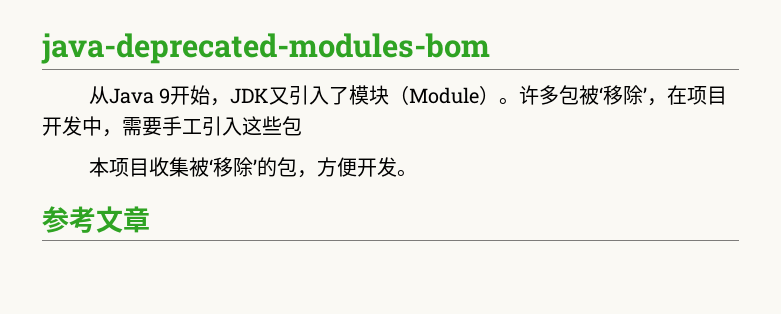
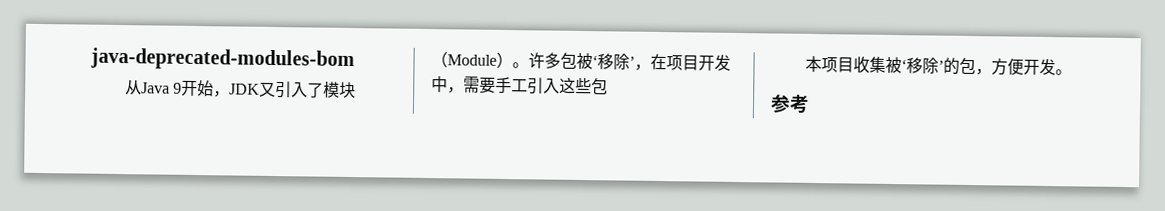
- 参考文章
+ 参考

